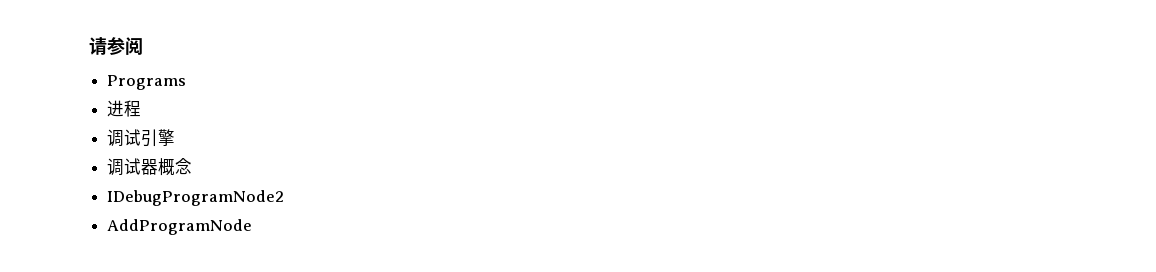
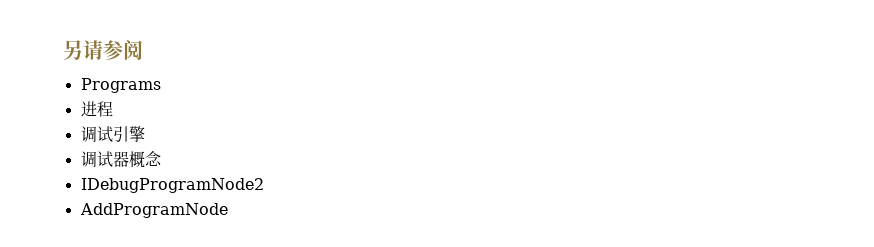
- 请参阅
+ 另请参阅

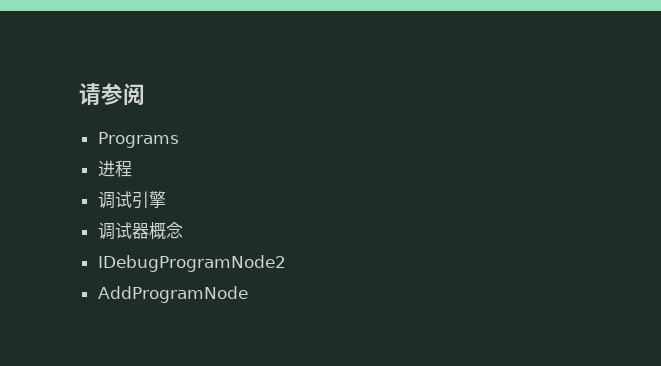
- 另请参阅
+ 请参阅

